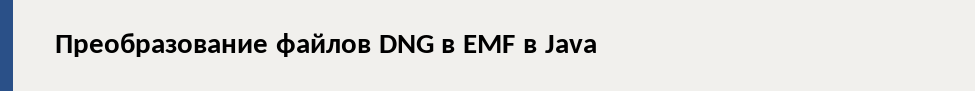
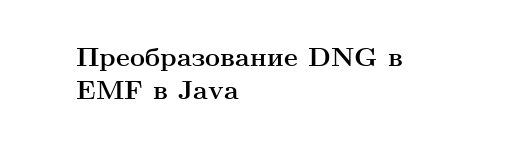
- Преобразование файлов DNG в EMF в Java
+ Преобразование DNG в EMF в Java

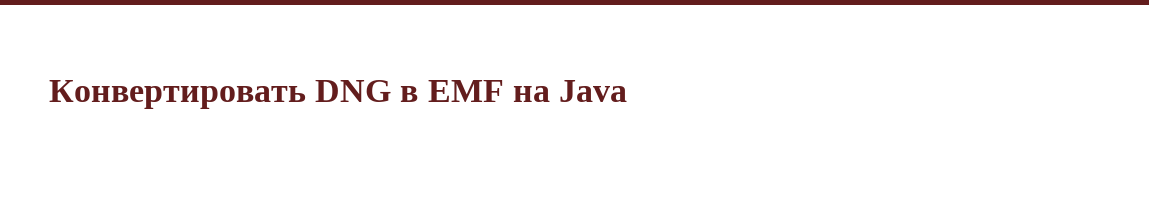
- Преобразование DNG в EMF в Java
+ Конвертировать DNG в EMF на Java

